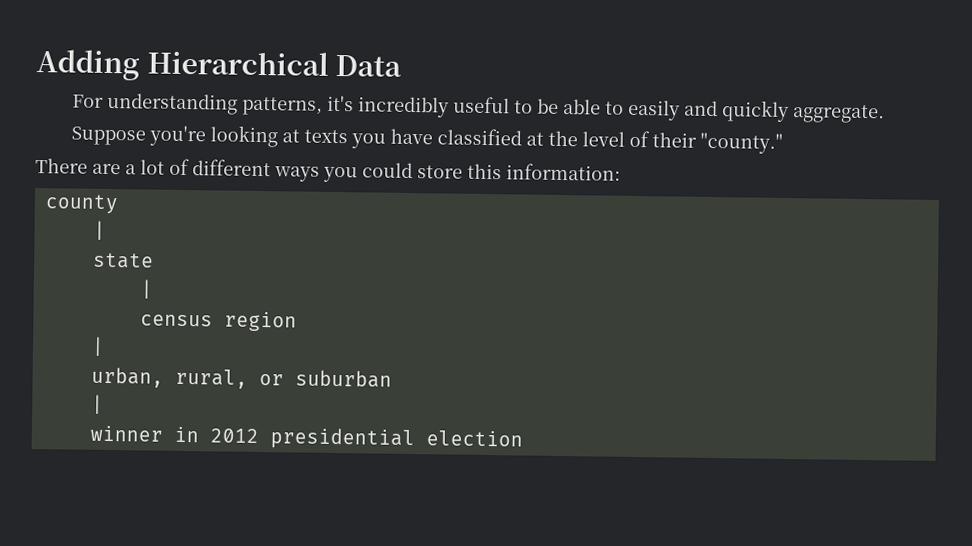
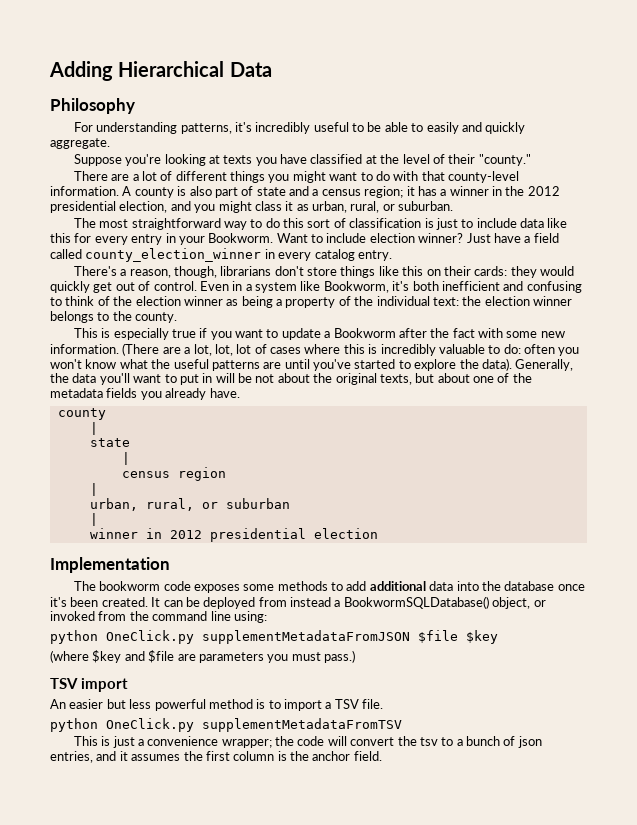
+ Philosophy
- There are a lot of different ways you could store this information:
+ There are a lot of different things you might want to do with that county-level information. A county is also part of state and a census region; it has a winner in the 2012 presidential election, and you might class it as urban, rural, or suburban.
+ The most straightforward way to do this sort of classification is just to include data like this for every entry in your Bookworm. Want to include election winner? Just have a field called county_election_winner in every catalog entry.
+ There's a reason, though, librarians don't store things like this on their cards: they would quickly get out of control. Even in a system like Bookworm, it's both inefficient and confusing to think of the election winner as being a property of the individual text: the election winner belongs to the county.
+ This is especially true if you want to update a Bookworm after the fact with some new information. (There are a lot, lot, lot of cases where this is incredibly valuable to do: often you won't know what the useful patterns are until you've started to explore the data). Generally, the data you'll want to put in will be not about the original texts, but about one of the metadata fields you already have.
+ Implementation
+ The bookworm code exposes some methods to add additional data into the database once it's been created. It can be deployed from instead a BookwormSQLDatabase() object, or invoked from the command line using:
+ python OneClick.py supplementMetadataFromJSON $file $key
+ (where $key and $file are parameters you must pass.)
+ TSV import
+ An easier but less powerful method is to import a TSV file.
+ python OneClick.py supplementMetadataFromTSV
+ This is just a convenience wrapper; the code will convert the tsv to a bunch of json entries, and it assumes the first column is the anchor field.

